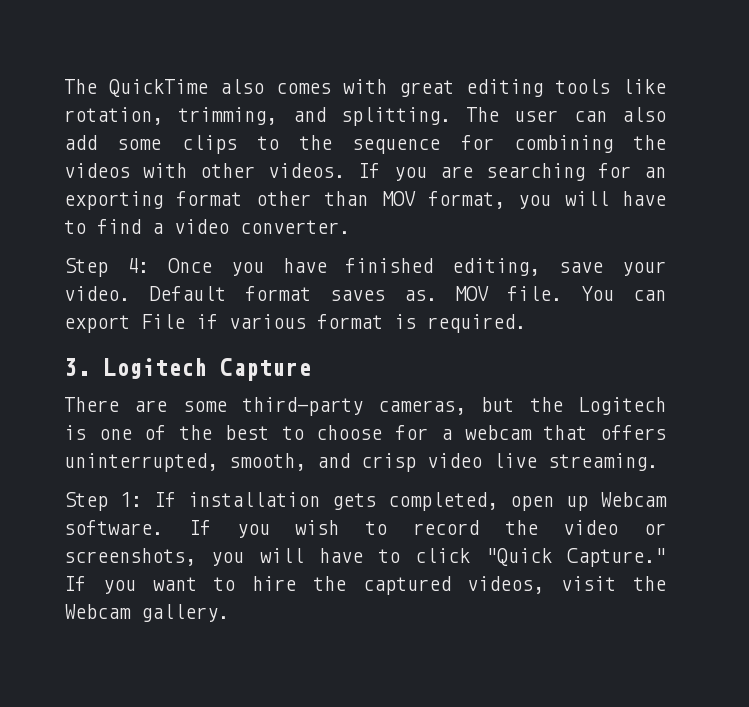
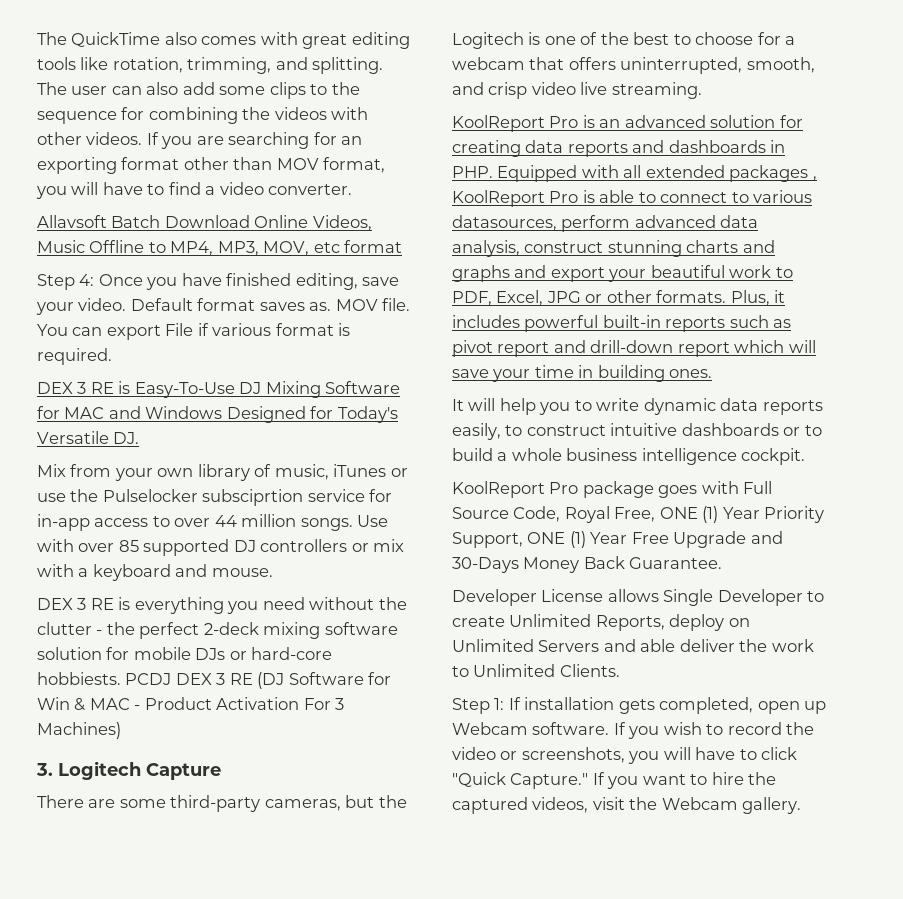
+ Allavsoft Batch Download Online Videos, Music Offline to MP4, MP3, MOV, etc format
+ DEX 3 RE is Easy-To-Use DJ Mixing Software for MAC and Windows Designed for Today's Versatile DJ.
+ Mix from your own library of music, iTunes or use the Pulselocker subsciprtion service for in-app access to over 44 million songs. Use with over 85 supported DJ controllers or mix with a keyboard and mouse.
+ DEX 3 RE is everything you need without the clutter - the perfect 2-deck mixing software solution for mobile DJs or hard-core hobbiests. PCDJ DEX 3 RE (DJ Software for Win & MAC - Product Activation For 3 Machines)
+ KoolReport Pro is an advanced solution for creating data reports and dashboards in PHP. Equipped with all extended packages , KoolReport Pro is able to connect to various datasources, perform advanced data analysis, construct stunning charts and graphs and export your beautiful work to PDF, Excel, JPG or other formats. Plus, it includes powerful built-in reports such as pivot report and drill-down report which will save your time in building ones.
+ It will help you to write dynamic data reports easily, to construct intuitive dashboards or to build a whole business intelligence cockpit.
+ KoolReport Pro package goes with Full Source Code, Royal Free, ONE (1) Year Priority Support, ONE (1) Year Free Upgrade and 30-Days Money Back Guarantee.
+ Developer License allows Single Developer to create Unlimited Reports, deploy on Unlimited Servers and able deliver the work to Unlimited Clients.

